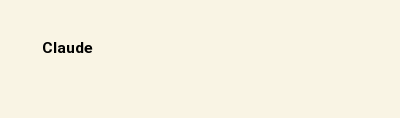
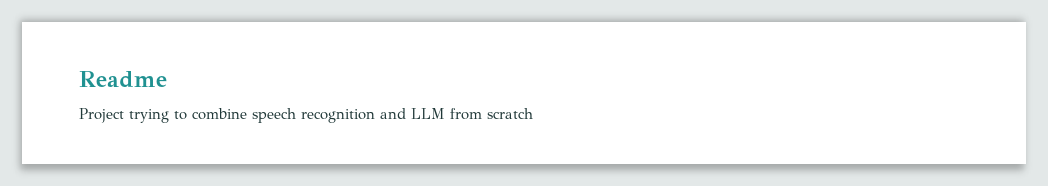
- Claude
+ Readme
+ Project trying to combine speech recognition and LLM from scratch

